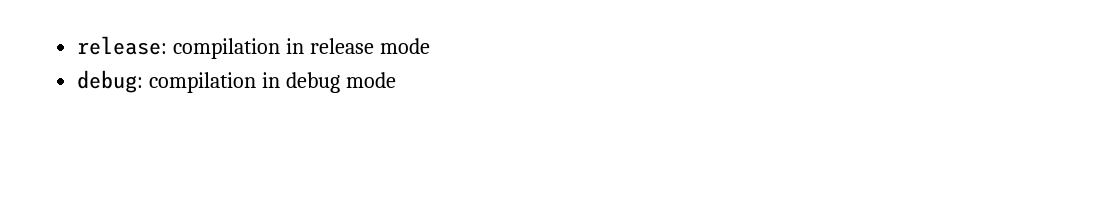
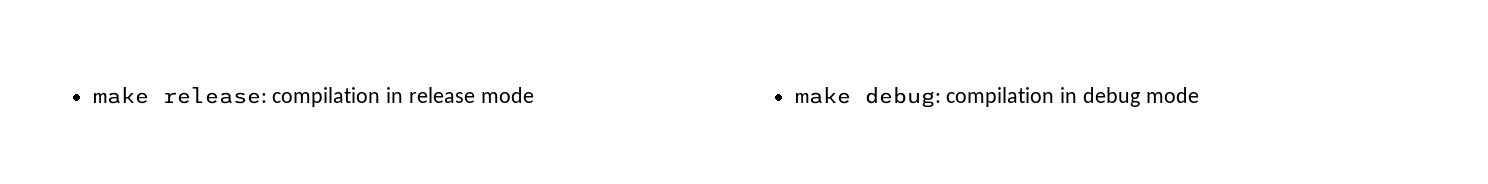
- release: compilation in release mode
+ make release: compilation in release mode
- debug: compilation in debug mode
+ make debug: compilation in debug mode

